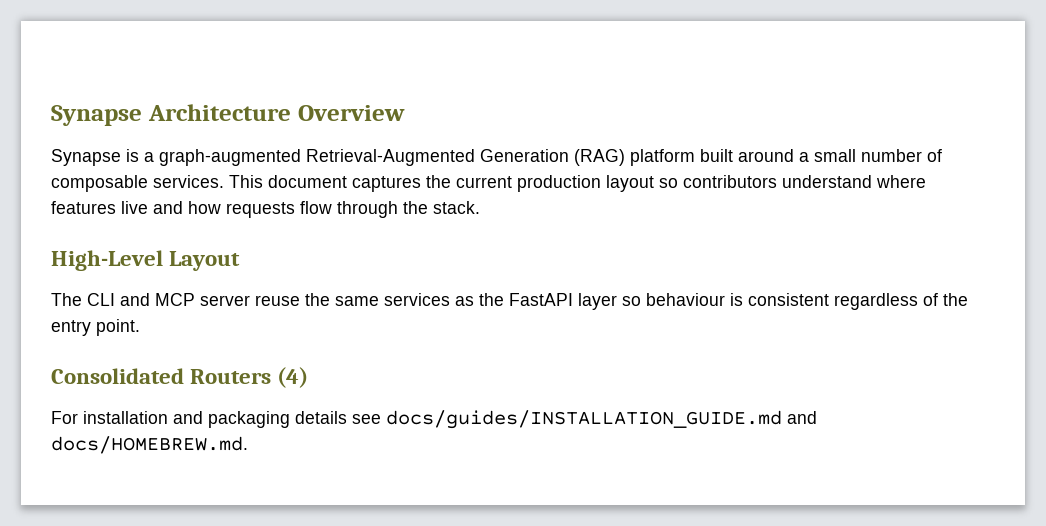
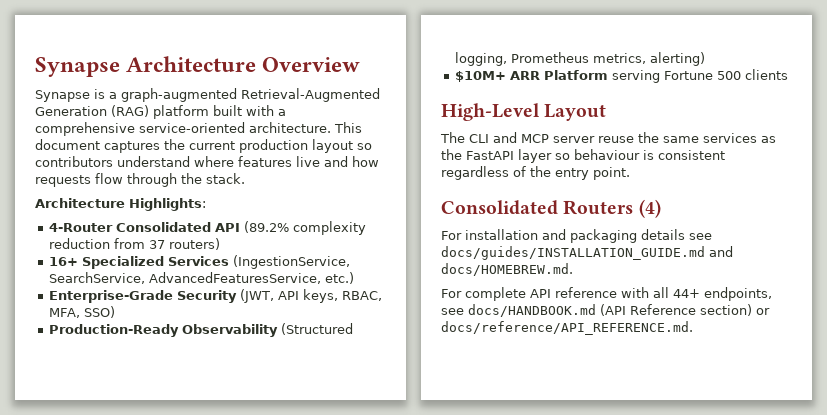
- Synapse is a graph-augmented Retrieval-Augmented Generation (RAG) platform built around a small number of composable services.
+ Synapse is a graph-augmented Retrieval-Augmented Generation (RAG) platform built with a comprehensive service-oriented architecture.
+ Architecture Highlights:
+ 4-Router Consolidated API (89.2% complexity reduction from 37 routers)
+ 16+ Specialized Services (IngestionService, SearchService, AdvancedFeaturesService, etc.)
+ Enterprise-Grade Security (JWT, API keys, RBAC, MFA, SSO)
+ Production-Ready Observability (Structured logging, Prometheus metrics, alerting)
+ $10M+ ARR Platform serving Fortune 500 clients
+ For complete API reference with all 44+ endpoints, see docs/HANDBOOK.md (API Reference section) or docs/reference/API_REFERENCE.md.

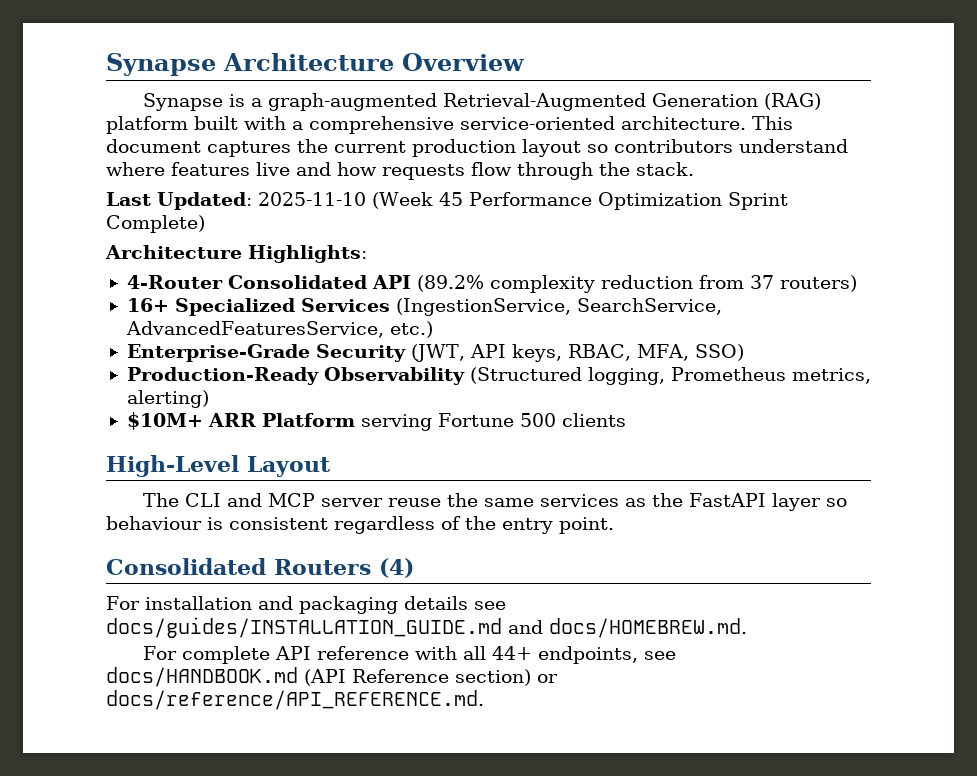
+ Last Updated: 2025-11-10 (Week 45 Performance Optimization Sprint Complete)

